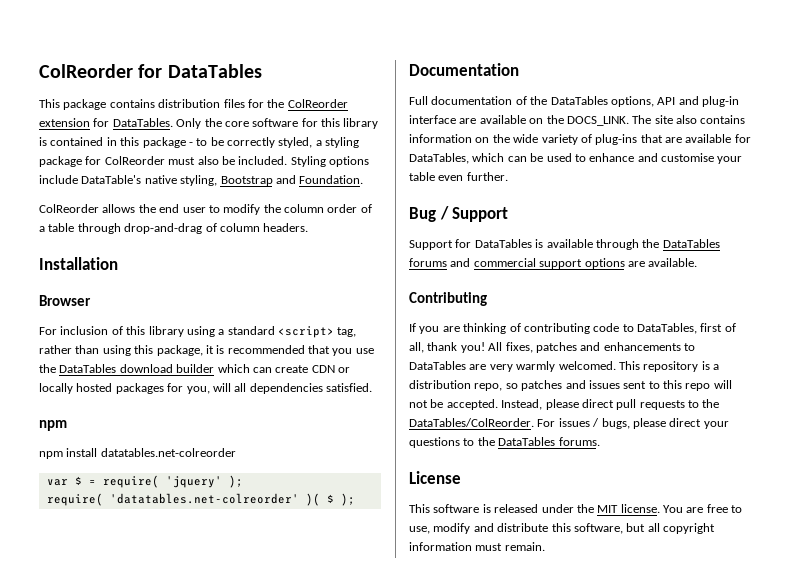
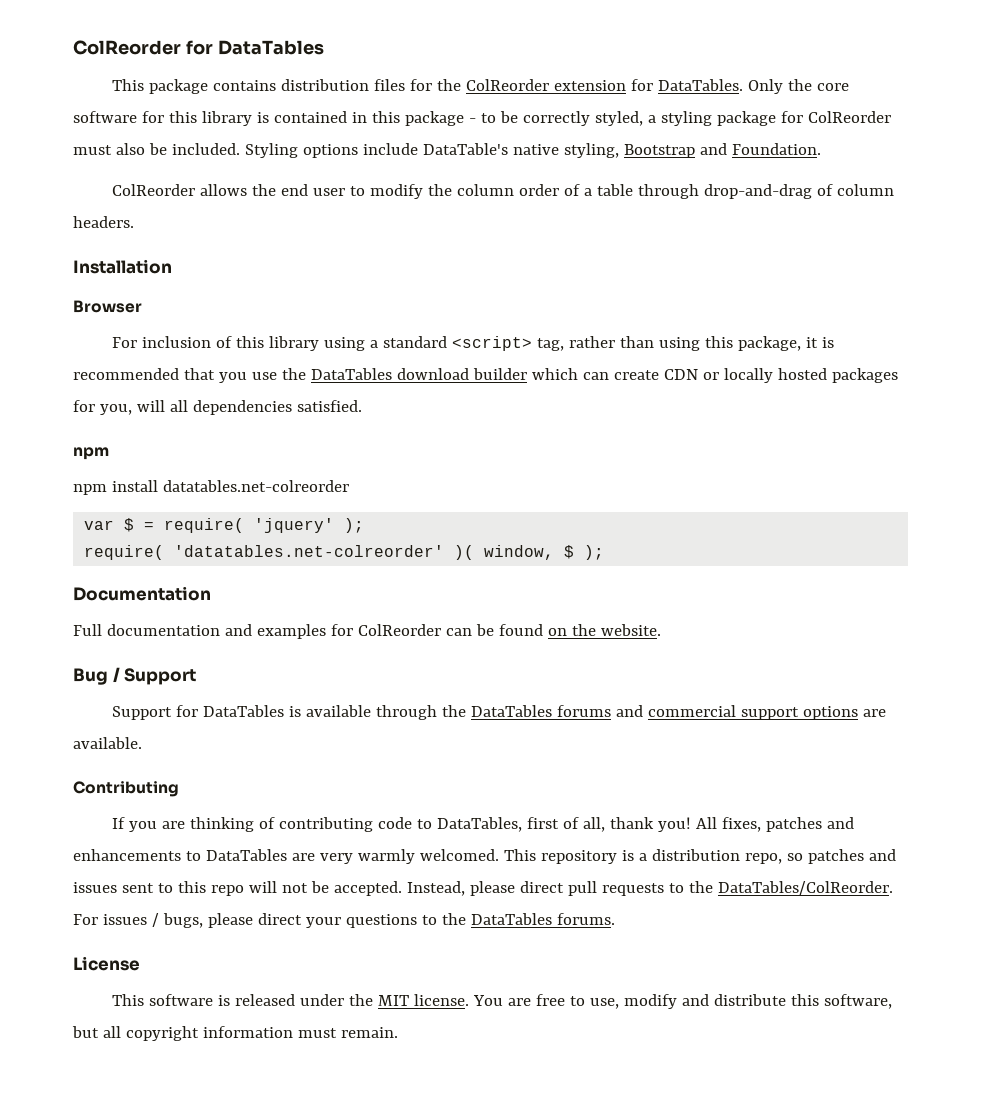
- require( 'datatables.net-colreorder' )( $ );
+ require( 'datatables.net-colreorder' )( window, $ );
- Full documentation of the DataTables options, API and plug-in interface are available on the DOCS_LINK. The site also contains information on the wide variety of plug-ins that are available for DataTables, which can be used to enhance and customise your table even further.
+ Full documentation and examples for ColReorder can be found on the website.

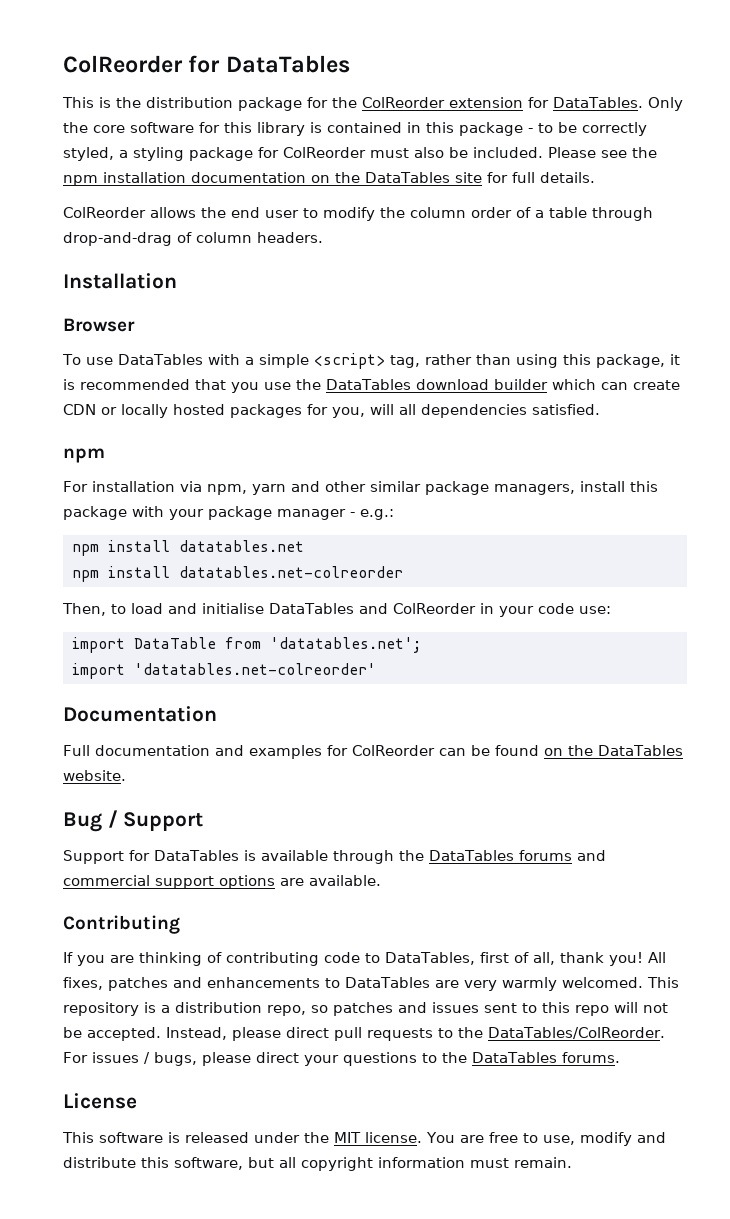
- This package contains distribution files for the ColReorder extension for DataTables.
+ This is the distribution package for the ColReorder extension for DataTables.
- Styling options include DataTable's native styling, Bootstrap and Foundation.
+ Please see the npm installation documentation on the DataTables site for full details.
- For inclusion of this library using a standard <script> tag, rather than using this package, it is recommended that you use the DataTables download builder which can create CDN or locally hosted packages for you, will all dependencies satisfied.
+ To use DataTables with a simple <script> tag, rather than using this package, it is recommended that you use the DataTables download builder which can create CDN or locally hosted packages for you, will all dependencies satisfied.
+ For installation via npm, yarn and other similar package managers, install this package with your package manager - e.g.:
+ npm install datatables.net
  npm install datatables.net-colreorder
- var $ = require( 'jquery' );
- require( 'datatables.net-colreorder' )( window, $ );
+ Then, to load and initialise DataTables and ColReorder in your code use:
+ import DataTable from 'datatables.net';
+ import 'datatables.net-colreorder'
- Full documentation and examples for ColReorder can be found on the website.
+ Full documentation and examples for ColReorder can be found on the DataTables website.

